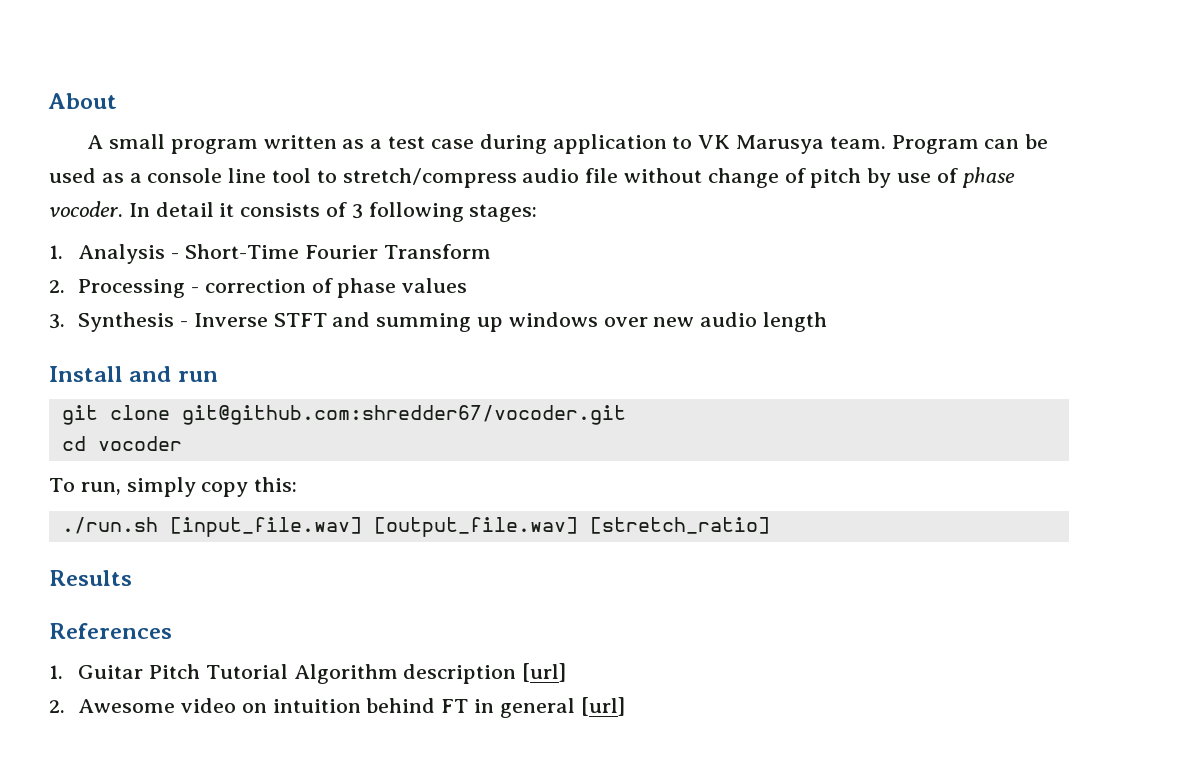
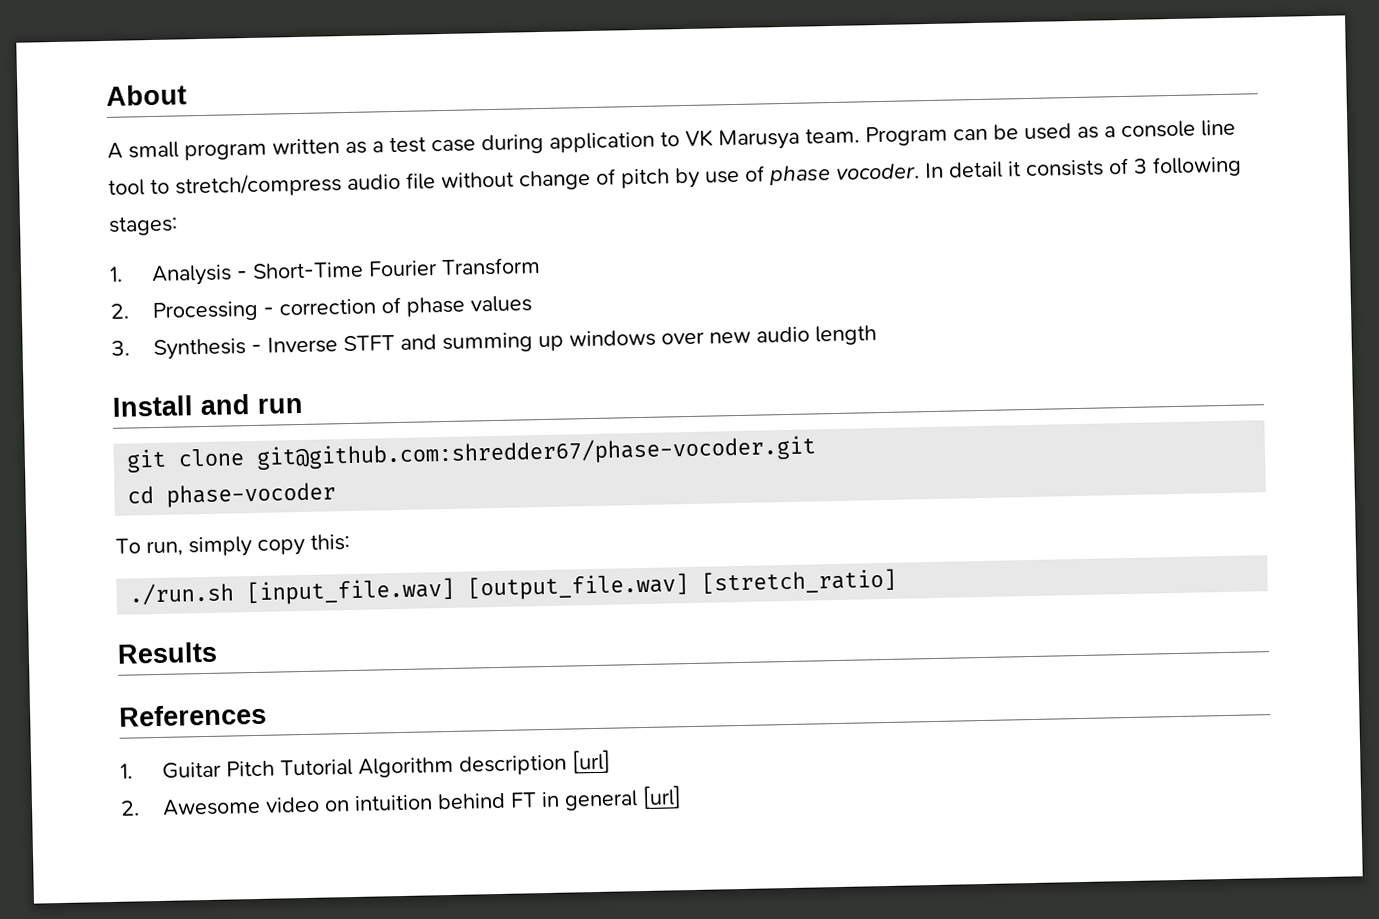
- git clone git@github.com:shredder67/vocoder.git
+ git clone git@github.com:shredder67/phase-vocoder.git
- cd vocoder
+ cd phase-vocoder

